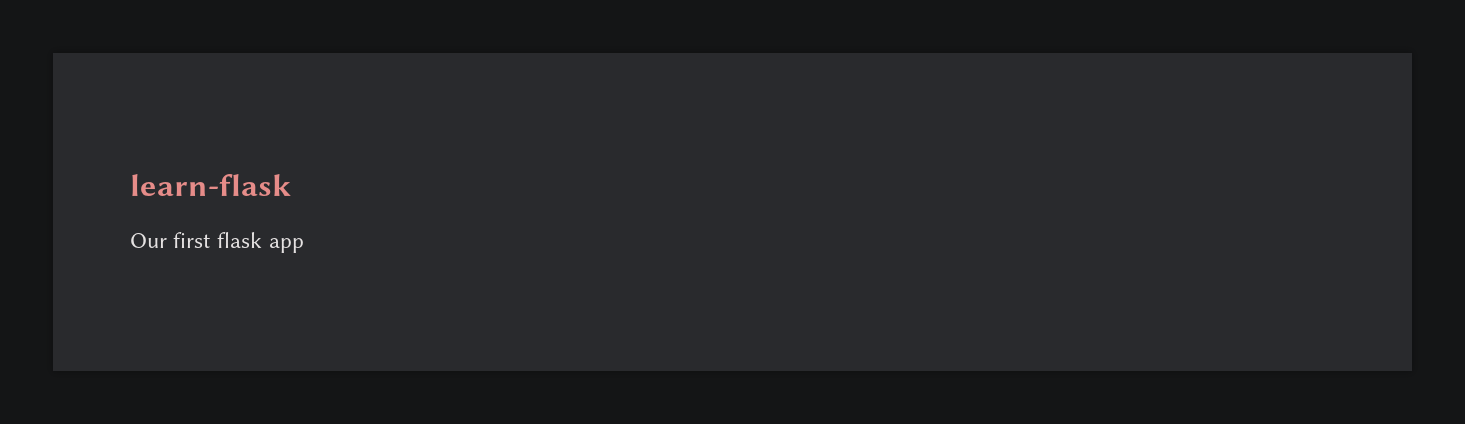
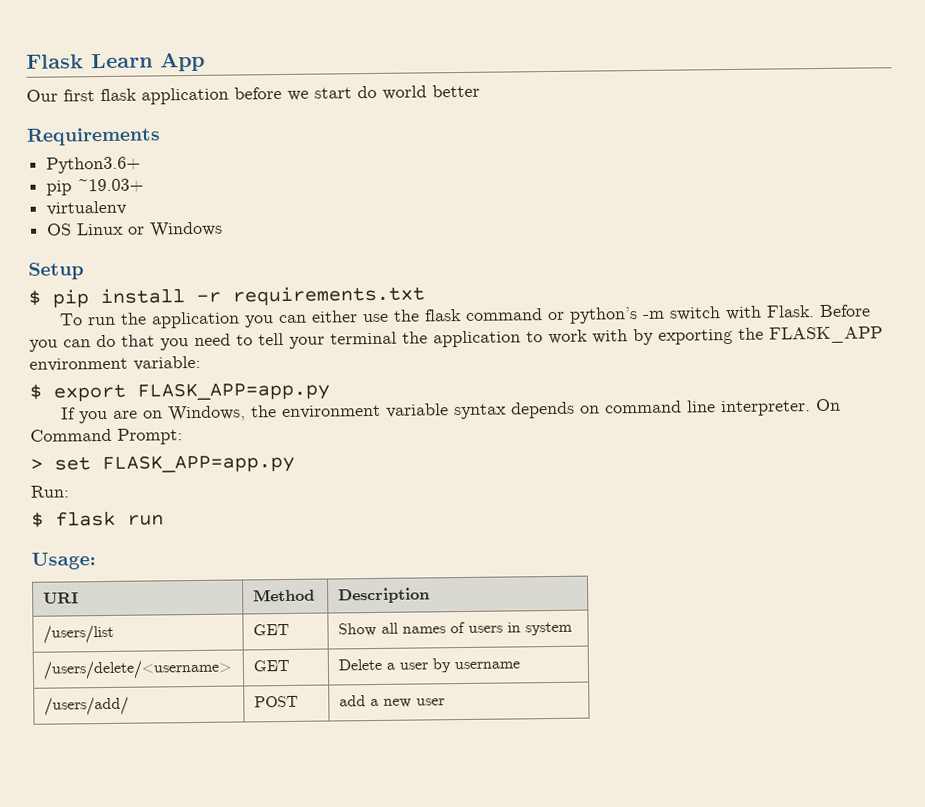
- learn-flask
+ Flask Learn App
- Our first flask app
+ Our first flask application before we start do world better
+ Requirements
+ Python3.6+
+ pip ~19.03+
+ virtualenv
+ OS Linux or Windows
+ Setup
+ $ pip install -r requirements.txt
+ To run the application you can either use the flask command or python’s -m switch with Flask. Before you can do that you need to tell your terminal the application to work with by exporting the FLASK_APP environment variable:
+ $ export FLASK_APP=app.py
+ If you are on Windows, the environment variable syntax depends on command line interpreter. On Command Prompt:
+ > set FLASK_APP=app.py
+ Run:
+ $ flask run
+ Usage:
+ URI | Method | Description
+ /users/list | GET | Show all names of users in system
+ /users/delete/<username> | GET | Delete a user by username
+ /users/add/ | POST | add a new user

